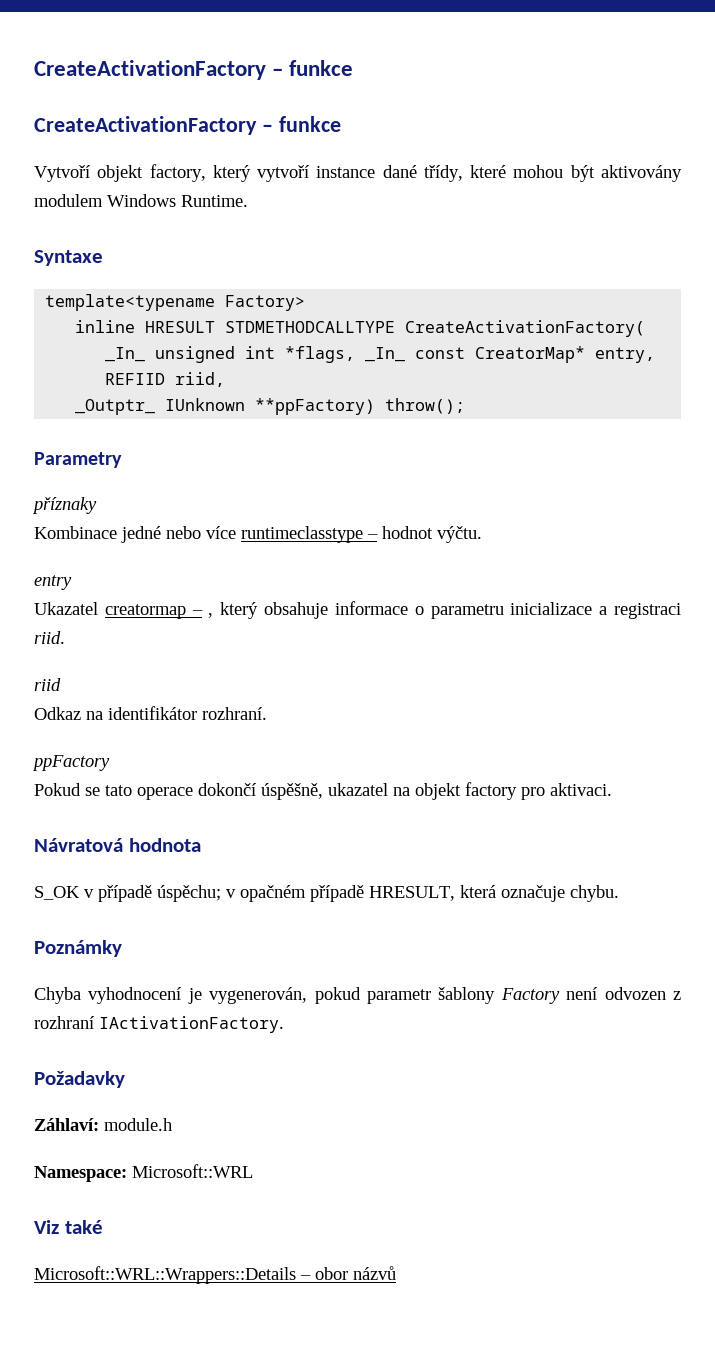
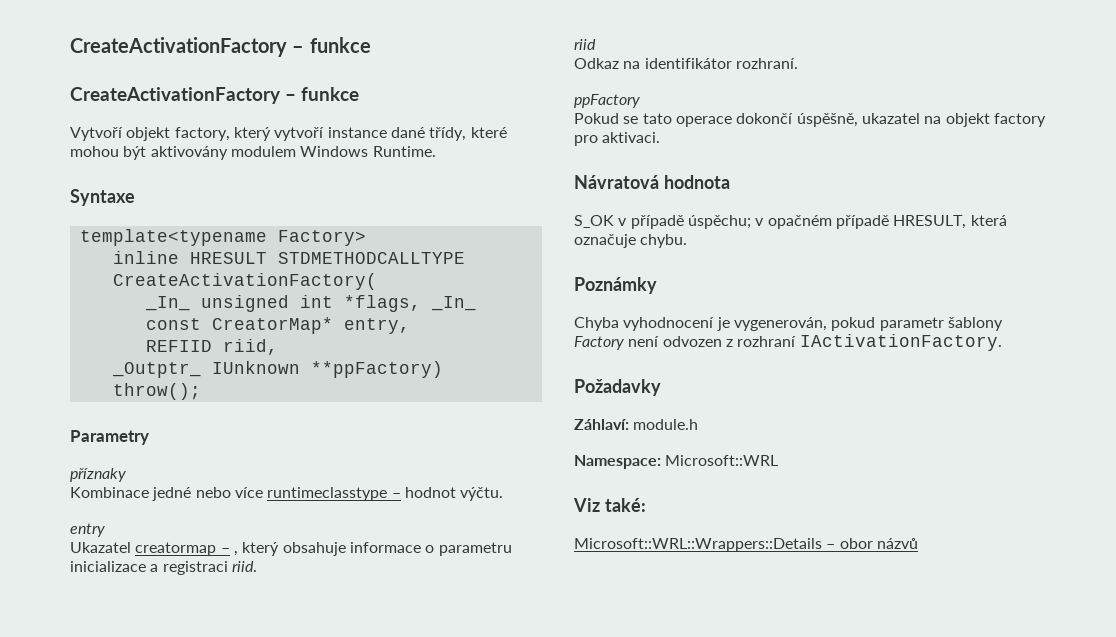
- Viz také
+ Viz také:

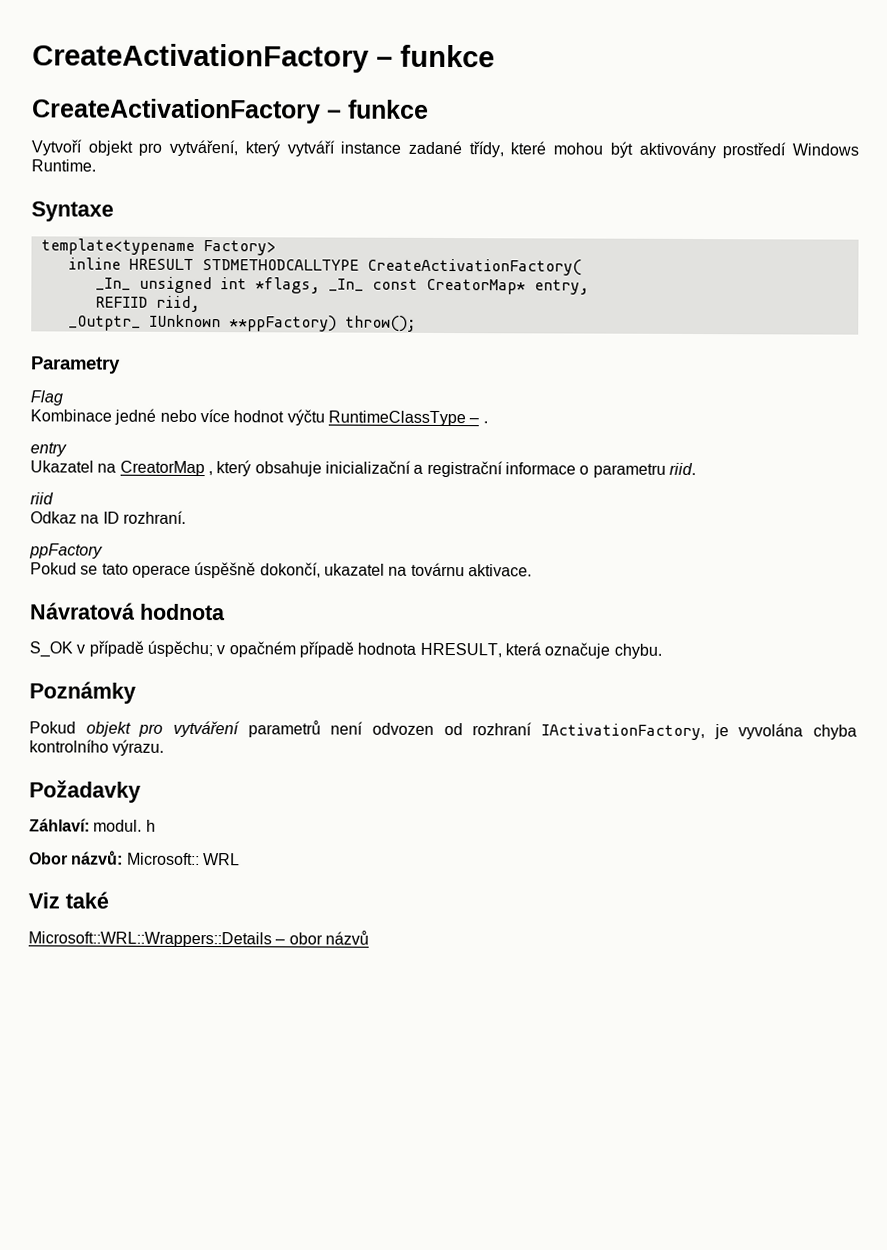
- Vytvoří objekt factory, který vytvoří instance dané třídy, které mohou být aktivovány modulem Windows Runtime.
+ Vytvoří objekt pro vytváření, který vytváří instance zadané třídy, které mohou být aktivovány prostředí Windows Runtime.
- příznaky
+ Flag
- Kombinace jedné nebo více runtimeclasstype – hodnot výčtu.
+ Kombinace jedné nebo více hodnot výčtu RuntimeClassType – .
- Ukazatel creatormap – , který obsahuje informace o parametru inicializace a registraci riid.
+ Ukazatel na CreatorMap , který obsahuje inicializační a registrační informace o parametru riid.
- Odkaz na identifikátor rozhraní.
+ Odkaz na ID rozhraní.
- Pokud se tato operace dokončí úspěšně, ukazatel na objekt factory pro aktivaci.
+ Pokud se tato operace úspěšně dokončí, ukazatel na továrnu aktivace.
- S_OK v případě úspěchu; v opačném případě HRESULT, která označuje chybu.
+ S_OK v případě úspěchu; v opačném případě hodnota HRESULT, která označuje chybu.
- Chyba vyhodnocení je vygenerován, pokud parametr šablony Factory není odvozen z rozhraní IActivationFactory.
+ Pokud objekt pro vytváření parametrů není odvozen od rozhraní IActivationFactory, je vyvolána chyba kontrolního výrazu.
  Požadavky
- Záhlaví: module.h
- Namespace: Microsoft::WRL
+ Záhlaví: modul. h
+ Obor názvů: Microsoft:: WRL
- Viz také:
+ Viz také

